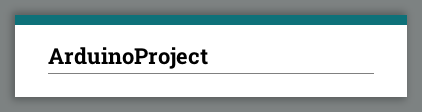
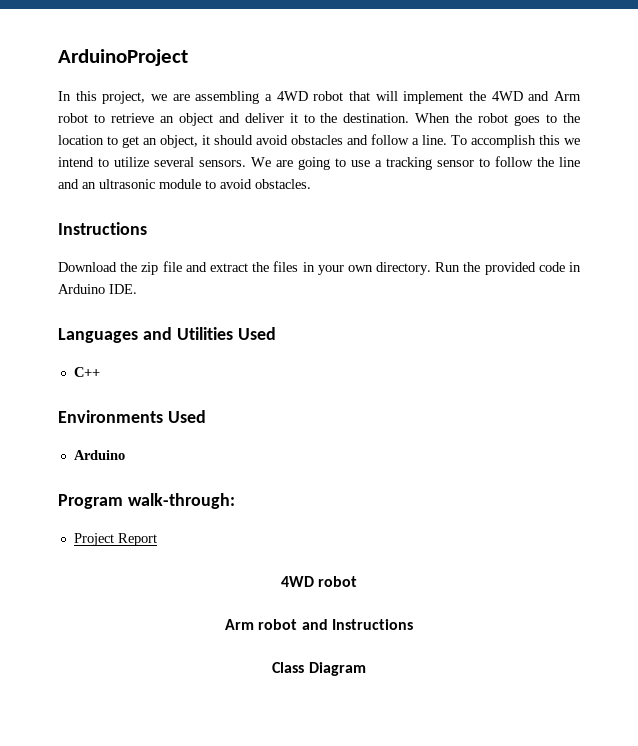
+ In this project, we are assembling a 4WD robot that will implement the 4WD and Arm robot to retrieve an object and deliver it to the destination. When the robot goes to the location to get an object, it should avoid obstacles and follow a line. To accomplish this we intend to utilize several sensors. We are going to use a tracking sensor to follow the line and an ultrasonic module to avoid obstacles.
+ Instructions
+ Download the zip file and extract the files in your own directory. Run the provided code in Arduino IDE.
+ Languages and Utilities Used
+ C++
+ Environments Used
+ Arduino
+ Program walk-through:
+ Project Report
+ 4WD robot
+ Arm robot and Instructions
+ Class Diagram

